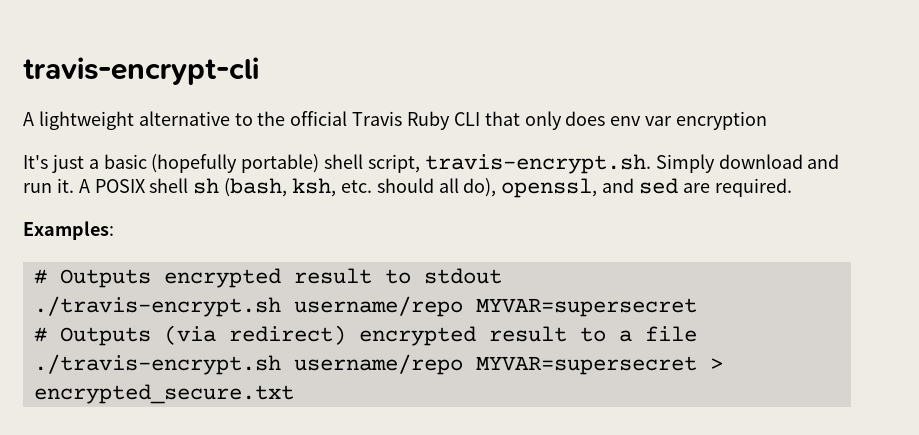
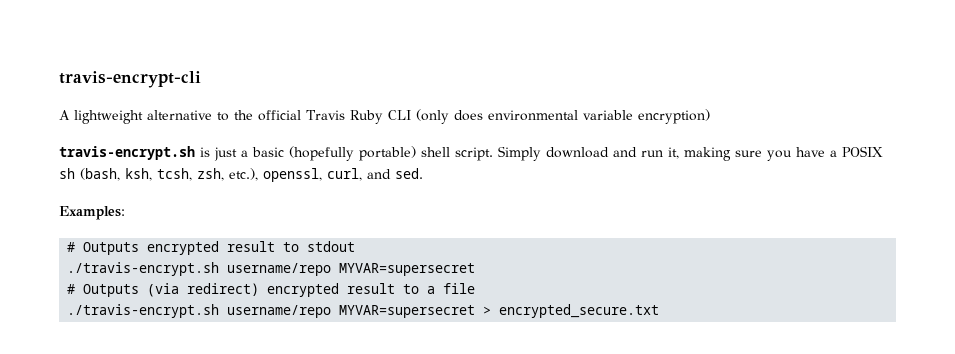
- A lightweight alternative to the official Travis Ruby CLI that only does env var encryption
- It's just a basic (hopefully portable) shell script, travis-encrypt.sh. Simply download and run it. A POSIX shell sh (bash, ksh, etc. should all do), openssl, and sed are required.
+ A lightweight alternative to the official Travis Ruby CLI (only does environmental variable encryption)
+ travis-encrypt.sh is just a basic (hopefully portable) shell script. Simply download and run it, making sure you have a POSIX sh (bash, ksh, tcsh, zsh, etc.), openssl, curl, and sed.

